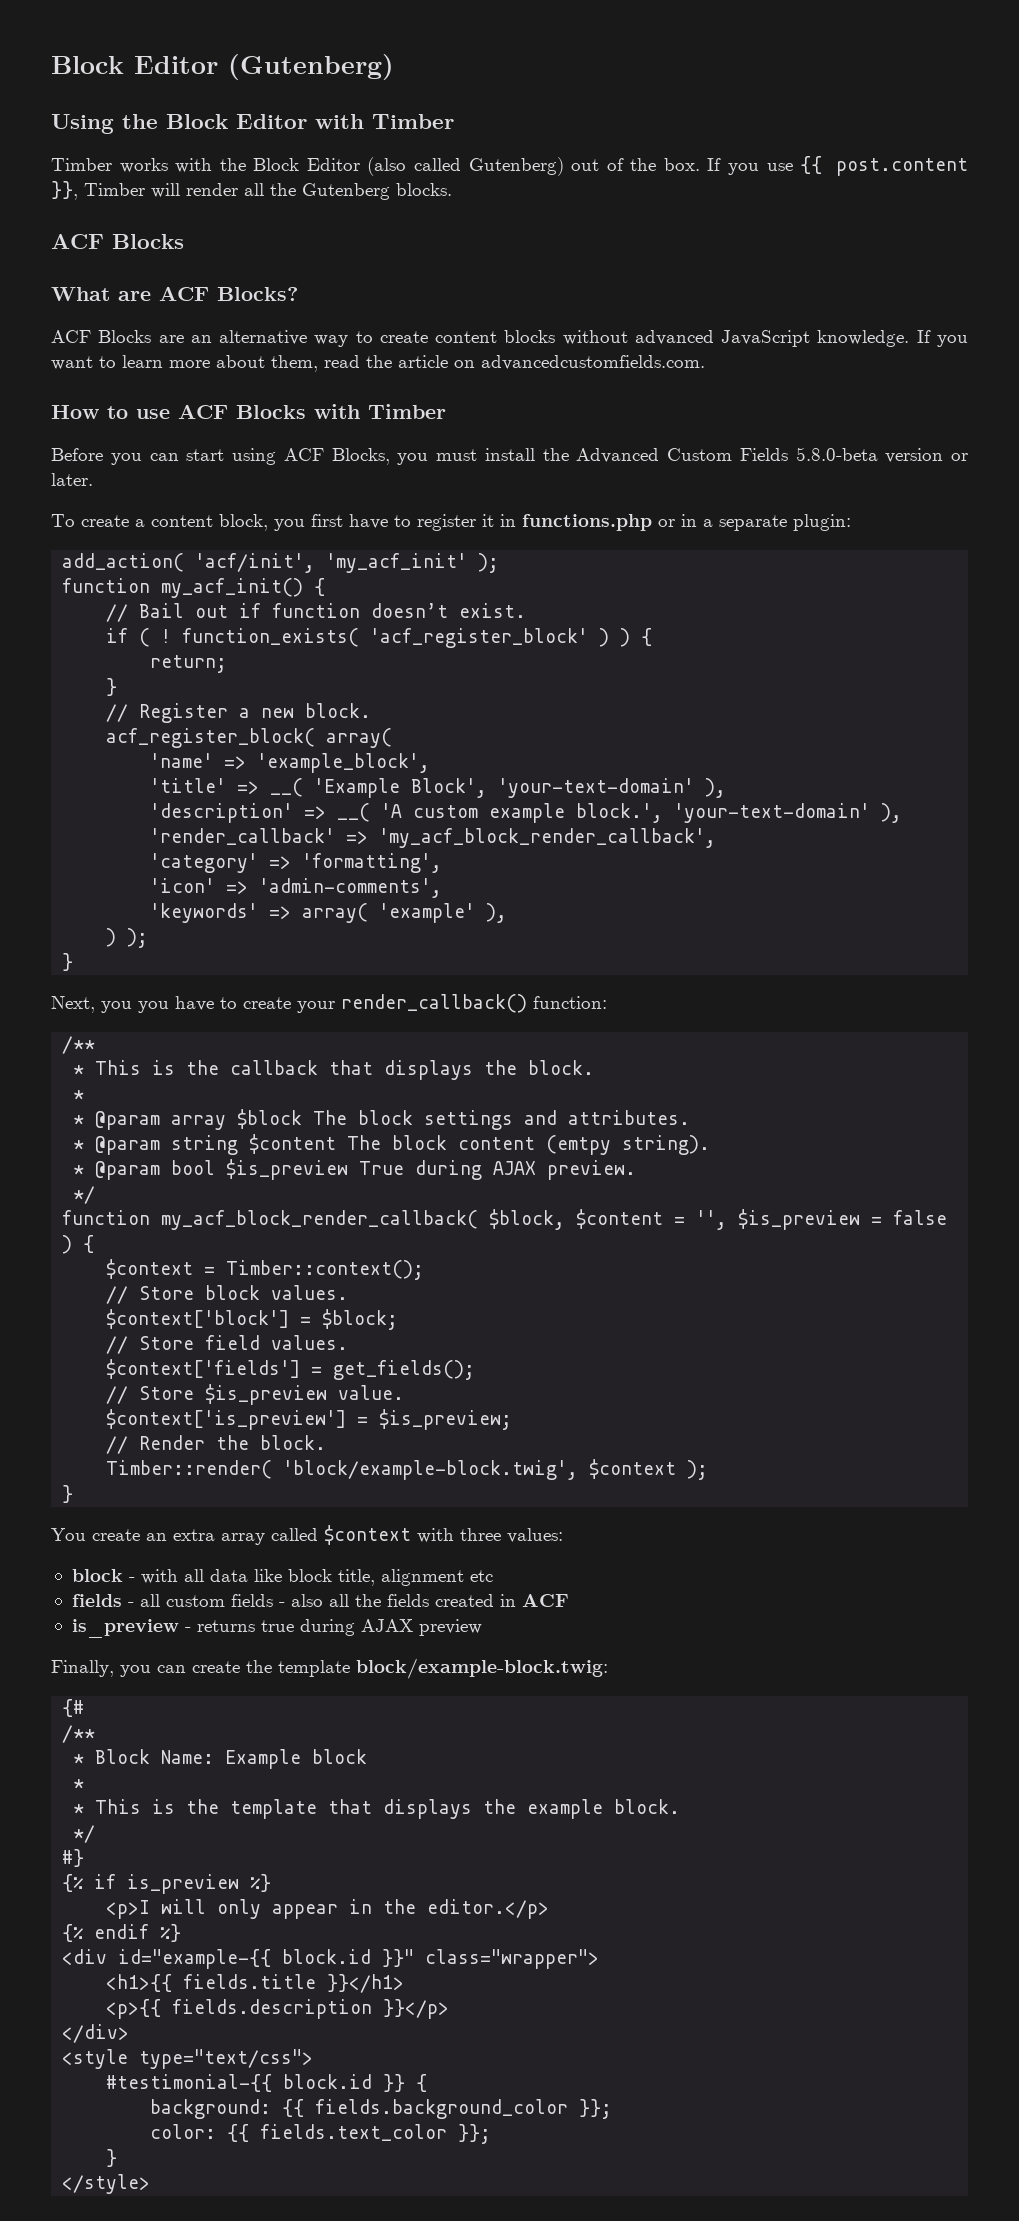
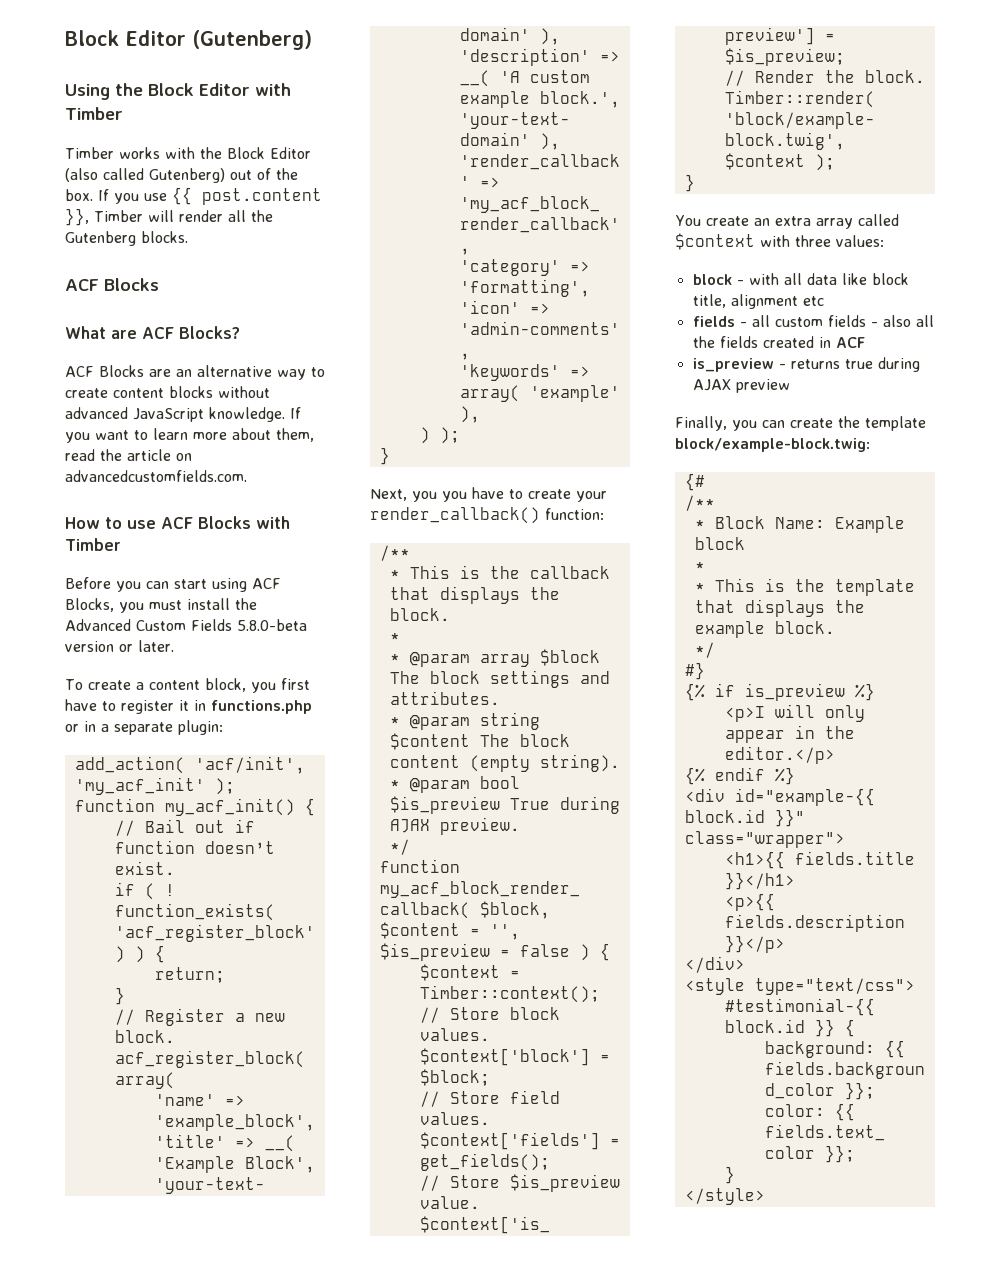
- * @param string $content The block content (emtpy string).
+ * @param string $content The block content (empty string).

